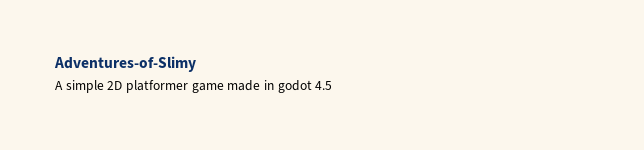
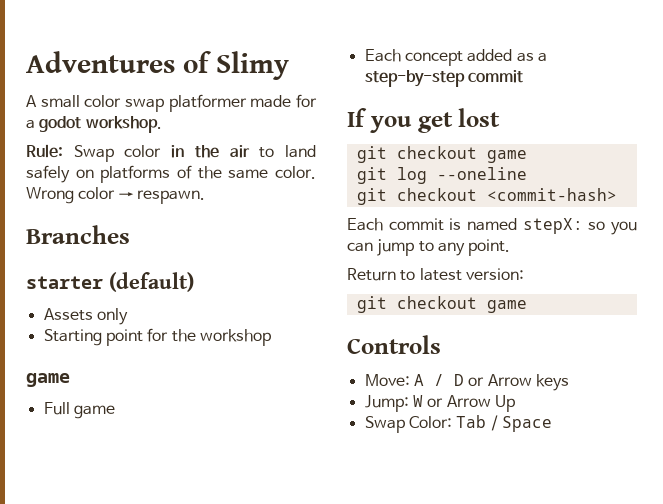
- Adventures-of-Slimy
- A simple 2D platformer game made in godot 4.5
+ Adventures of Slimy
+ A small color swap platformer made for a godot workshop.
+ Rule: Swap color in the air to land safely on platforms of the same color. Wrong color → respawn.
+ Branches
+ starter (default)
+ Assets only
+ Starting point for the workshop
+ game
+ Full game
+ Each concept added as a step-by-step commit
+ If you get lost
+ git checkout game
+ git log --oneline
+ git checkout <commit-hash>
+ Each commit is named stepX: so you can jump to any point.
+ Return to latest version:
+ git checkout game
+ Controls
+ Move: A / D or Arrow keys
+ Jump: W or Arrow Up
+ Swap Color: Tab / Space

